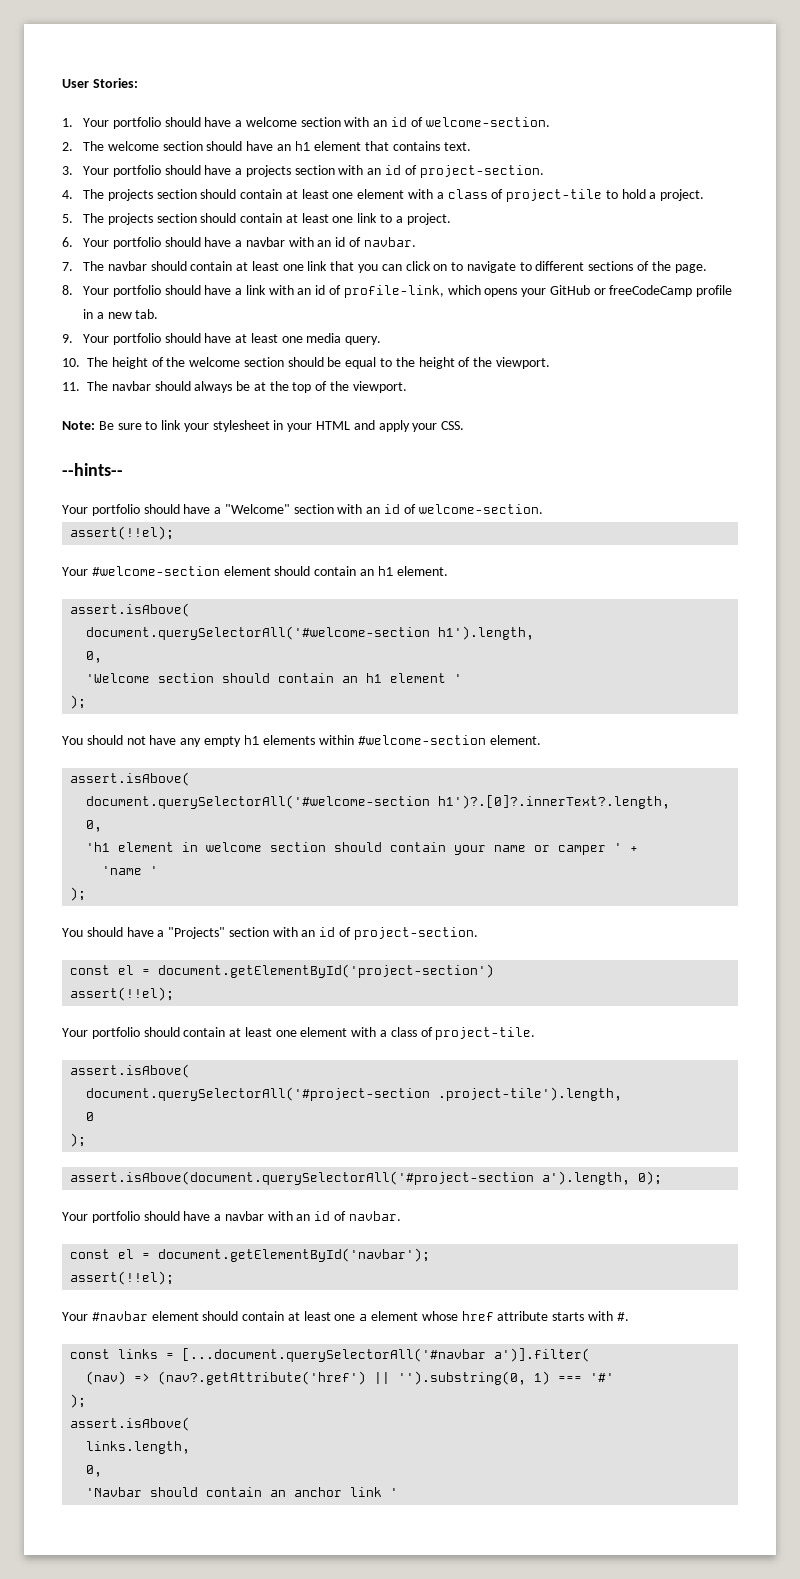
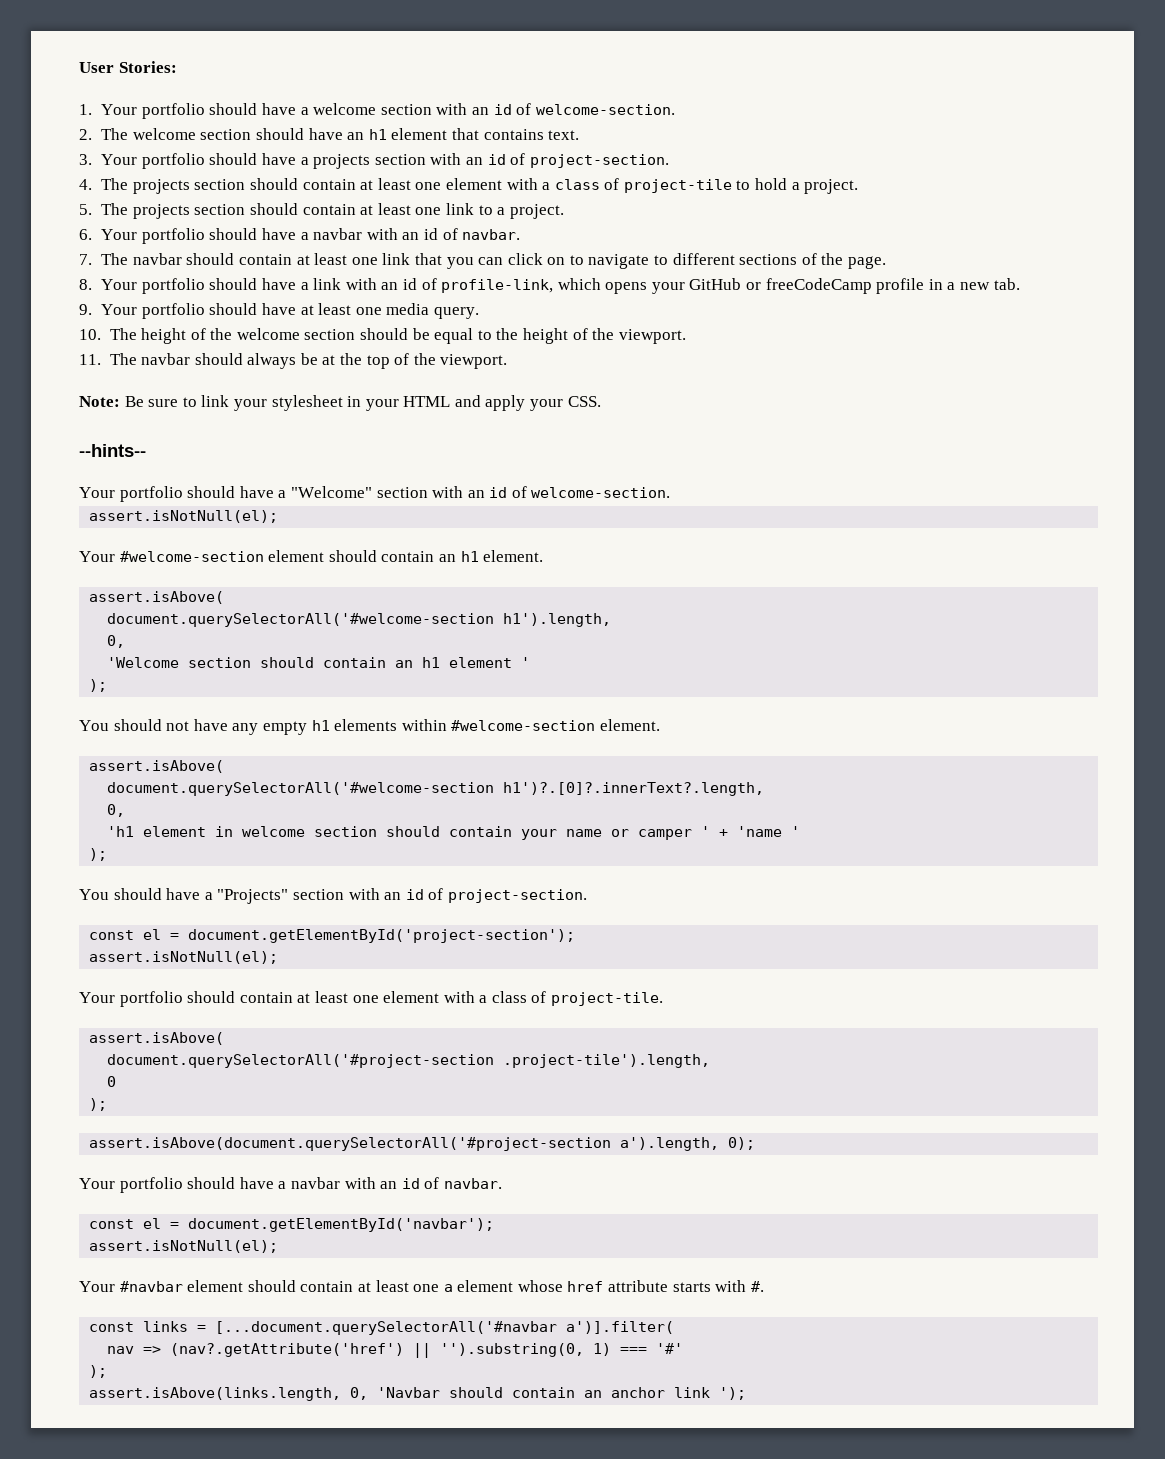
  Your portfolio should have a "Welcome" section with an id of welcome-section.
- assert(!!el);
+ assert.isNotNull(el);
- 'h1 element in welcome section should contain your name or camper ' +
- 'name '
+ 'h1 element in welcome section should contain your name or camper ' + 'name '
- const el = document.getElementById('project-section')
- assert(!!el);
+ const el = document.getElementById('project-section');
+ assert.isNotNull(el);
  const el = document.getElementById('navbar');
- assert(!!el);
+ assert.isNotNull(el);
- (nav) => (nav?.getAttribute('href') || '').substring(0, 1) === '#'
+ nav => (nav?.getAttribute('href') || '').substring(0, 1) === '#'
  );
- assert.isAbove(
- links.length,
- 0,
- 'Navbar should contain an anchor link '
+ assert.isAbove(links.length, 0, 'Navbar should contain an anchor link ');

